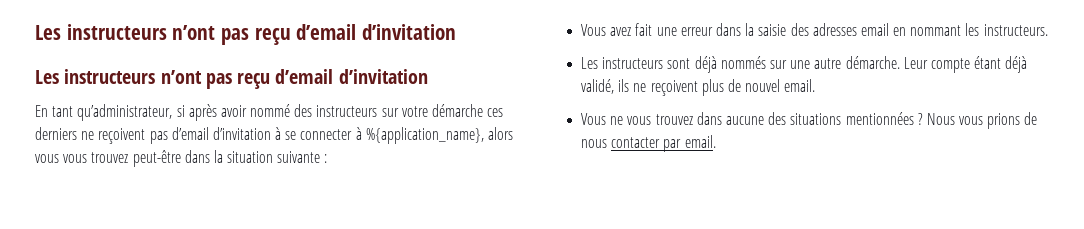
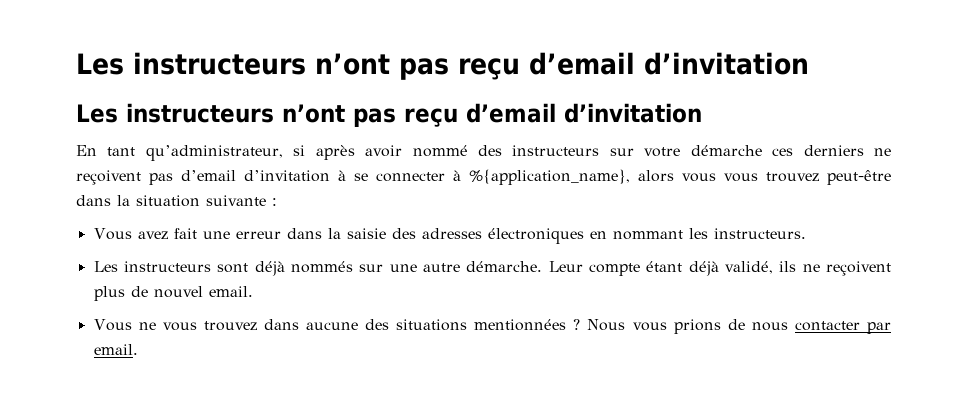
- Vous avez fait une erreur dans la saisie des adresses email en nommant les instructeurs.
+ Vous avez fait une erreur dans la saisie des adresses électroniques en nommant les instructeurs.

